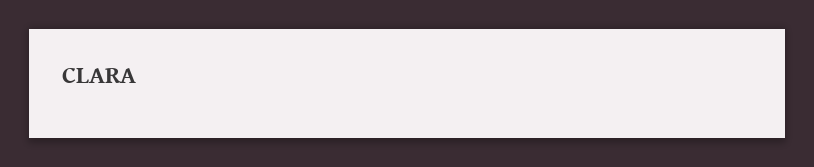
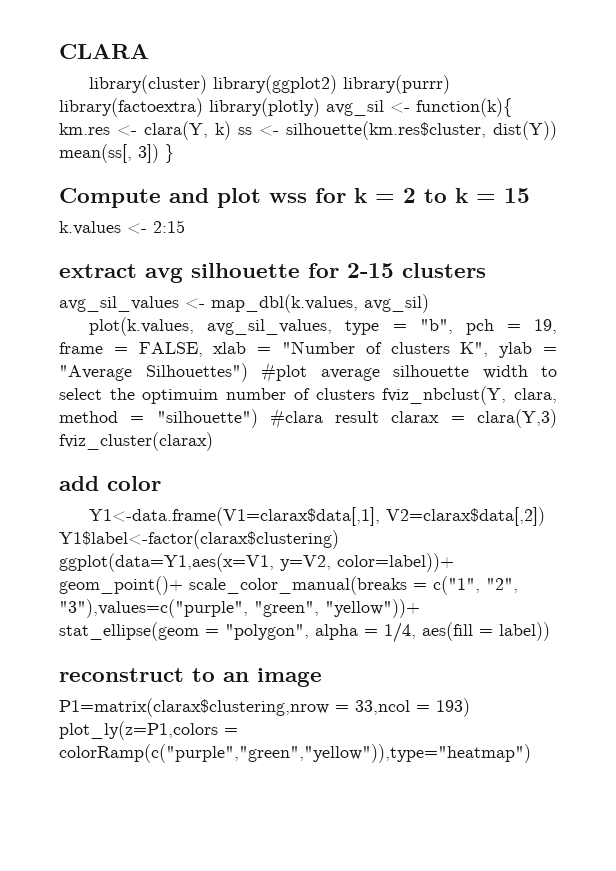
+ library(cluster) library(ggplot2) library(purrr) library(factoextra) library(plotly) avg_sil <- function(k){ km.res <- clara(Y, k) ss <- silhouette(km.res$cluster, dist(Y)) mean(ss[, 3]) }
+ Compute and plot wss for k = 2 to k = 15
+ k.values <- 2:15
+ extract avg silhouette for 2-15 clusters
+ avg_sil_values <- map_dbl(k.values, avg_sil)
+ plot(k.values, avg_sil_values, type = "b", pch = 19, frame = FALSE, xlab = "Number of clusters K", ylab = "Average Silhouettes") #plot average silhouette width to select the optimuim number of clusters fviz_nbclust(Y, clara, method = "silhouette") #clara result clarax = clara(Y,3) fviz_cluster(clarax)
+ add color
+ Y1<-data.frame(V1=clarax$data[,1], V2=clarax$data[,2]) Y1$label<-factor(clarax$clustering) ggplot(data=Y1,aes(x=V1, y=V2, color=label))+ geom_point()+ scale_color_manual(breaks = c("1", "2", "3"),values=c("purple", "green", "yellow"))+ stat_ellipse(geom = "polygon", alpha = 1/4, aes(fill = label))
+ reconstruct to an image
+ P1=matrix(clarax$clustering,nrow = 33,ncol = 193) plot_ly(z=P1,colors = colorRamp(c("purple","green","yellow")),type="heatmap")

